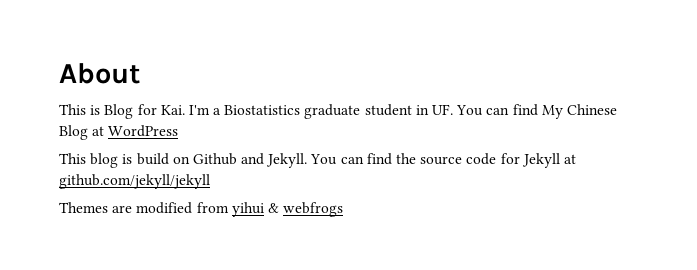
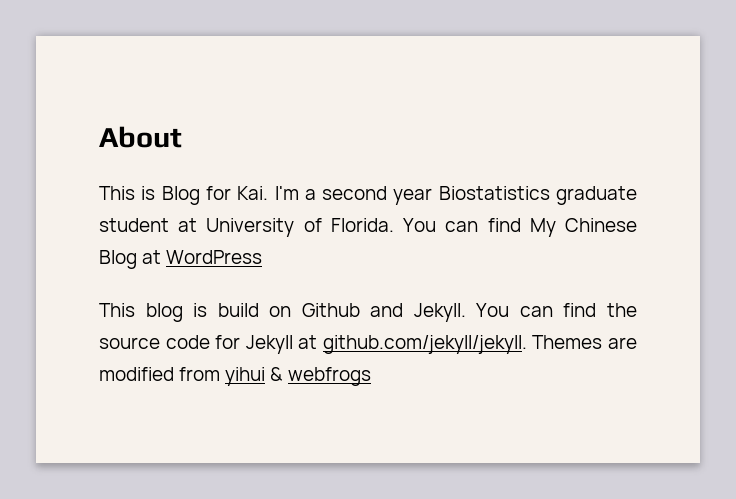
- This is Blog for Kai. I'm a Biostatistics graduate student in UF. You can find My Chinese Blog at WordPress
+ This is Blog for Kai. I'm a second year Biostatistics graduate student at University of Florida. You can find My Chinese Blog at WordPress
- You can find the source code for Jekyll at github.com/jekyll/jekyll
- Themes are modified from yihui & webfrogs
+ You can find the source code for Jekyll at github.com/jekyll/jekyll. Themes are modified from yihui & webfrogs

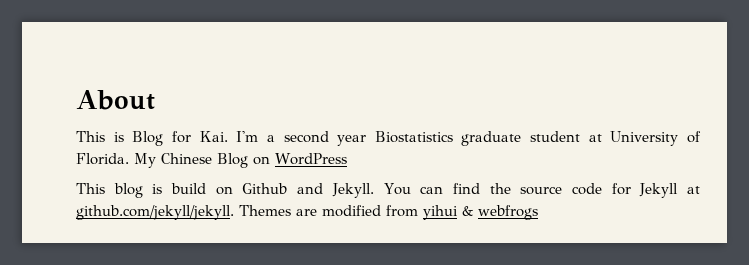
- You can find My Chinese Blog at WordPress
+ My Chinese Blog on WordPress

